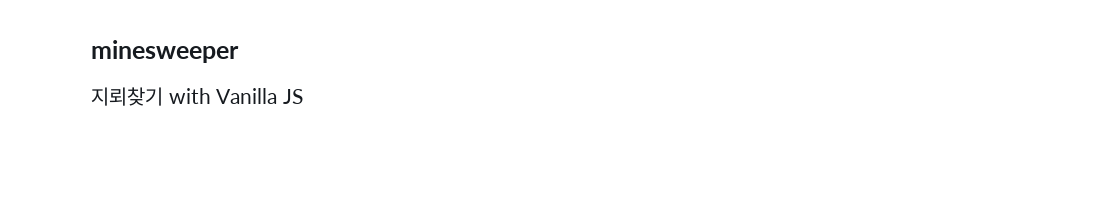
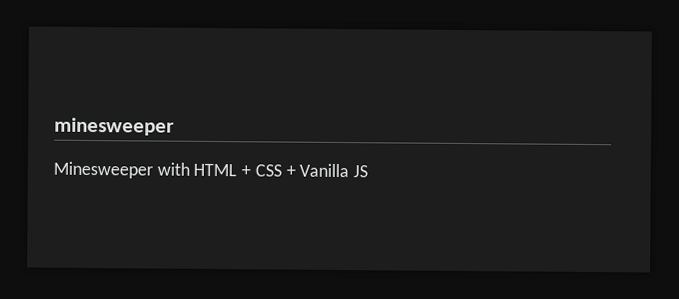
- 지뢰찾기 with Vanilla JS
+ Minesweeper with HTML + CSS + Vanilla JS

